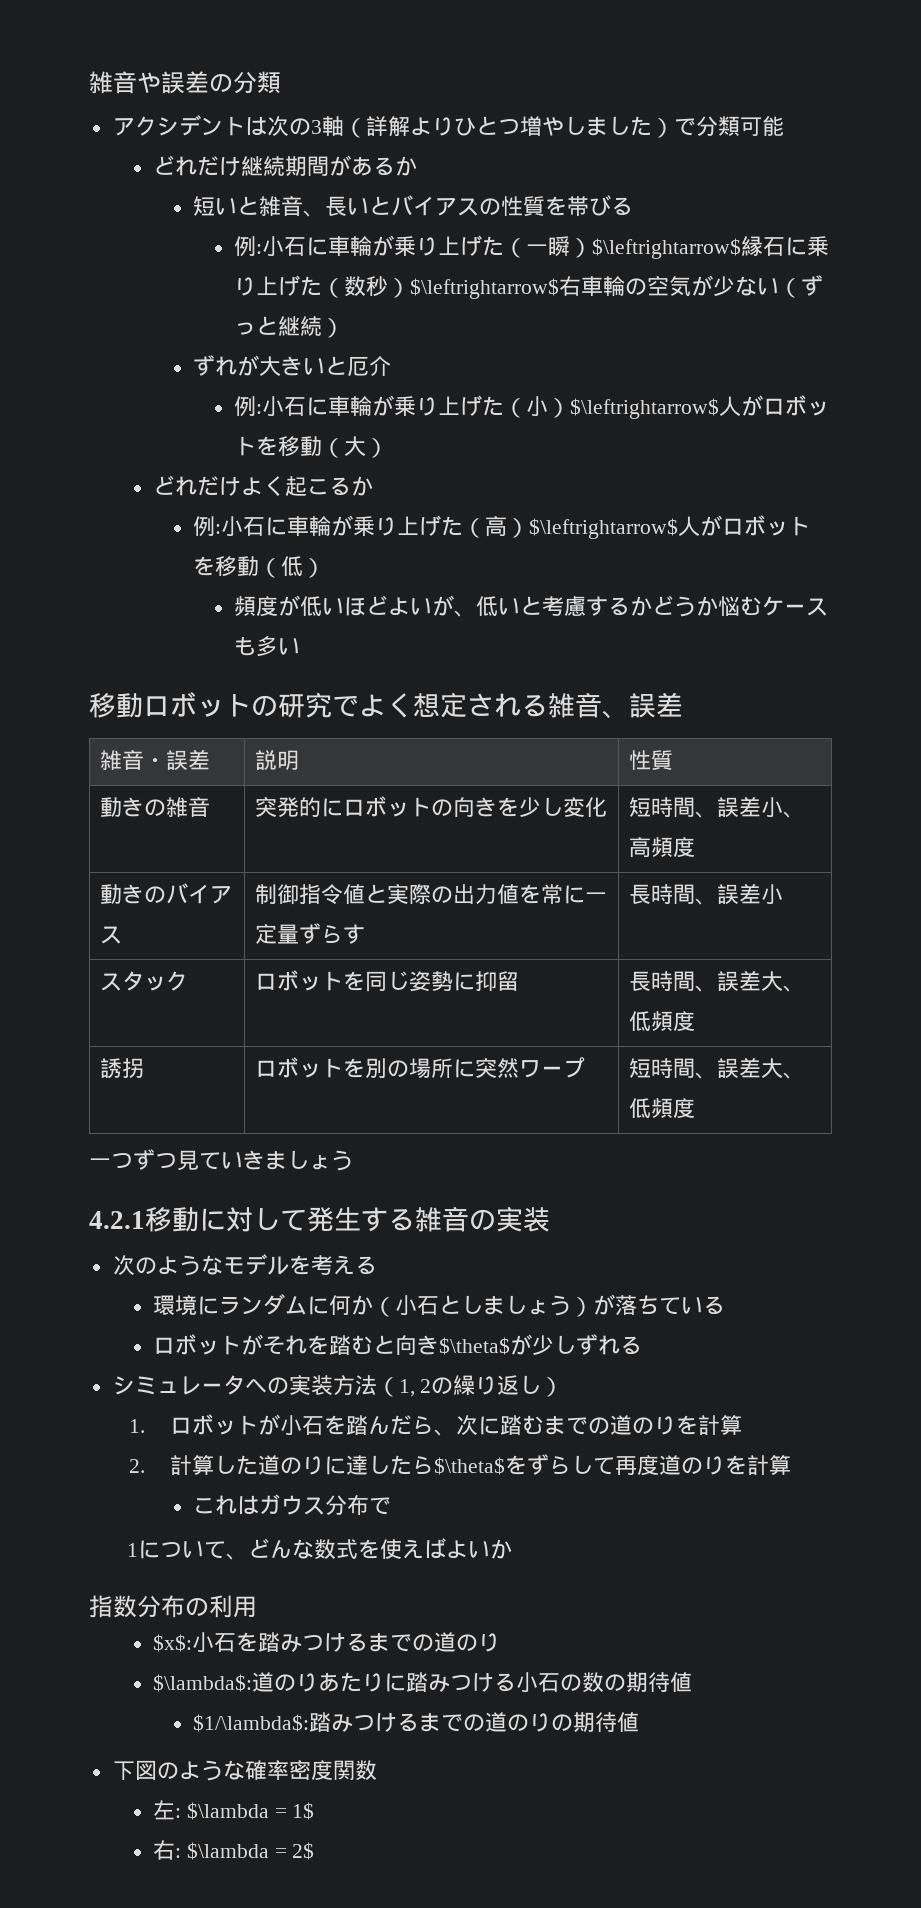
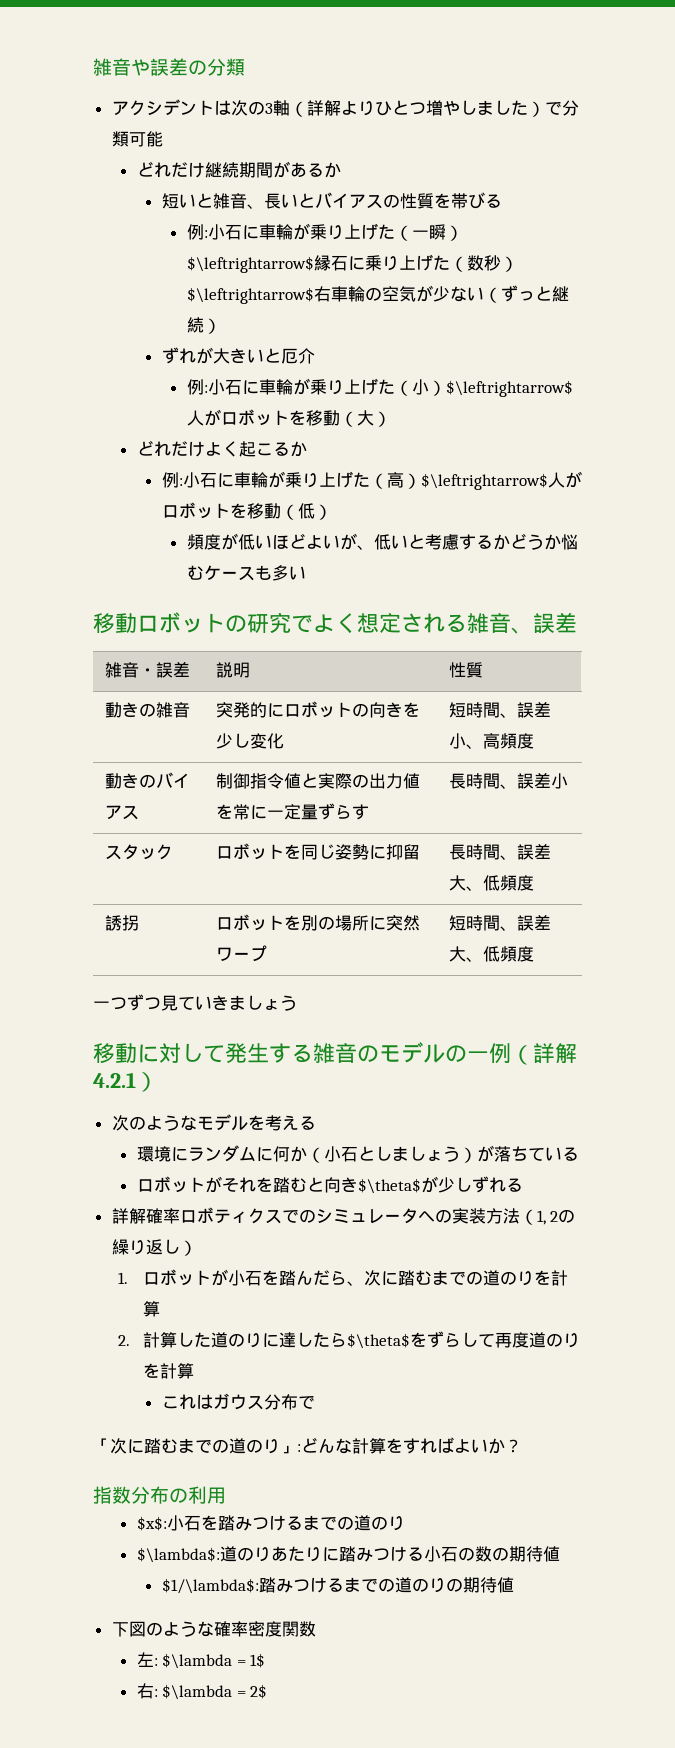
- 4.2.1移動に対して発生する雑音の実装
+ 移動に対して発生する雑音のモデルの一例（詳解4.2.1）
- シミュレータへの実装方法（1, 2の繰り返し）
+ 詳解確率ロボティクスでのシミュレータへの実装方法（1, 2の繰り返し）
- 1について、どんな数式を使えばよいか
+ 「次に踏むまでの道のり」:どんな計算をすればよいか？

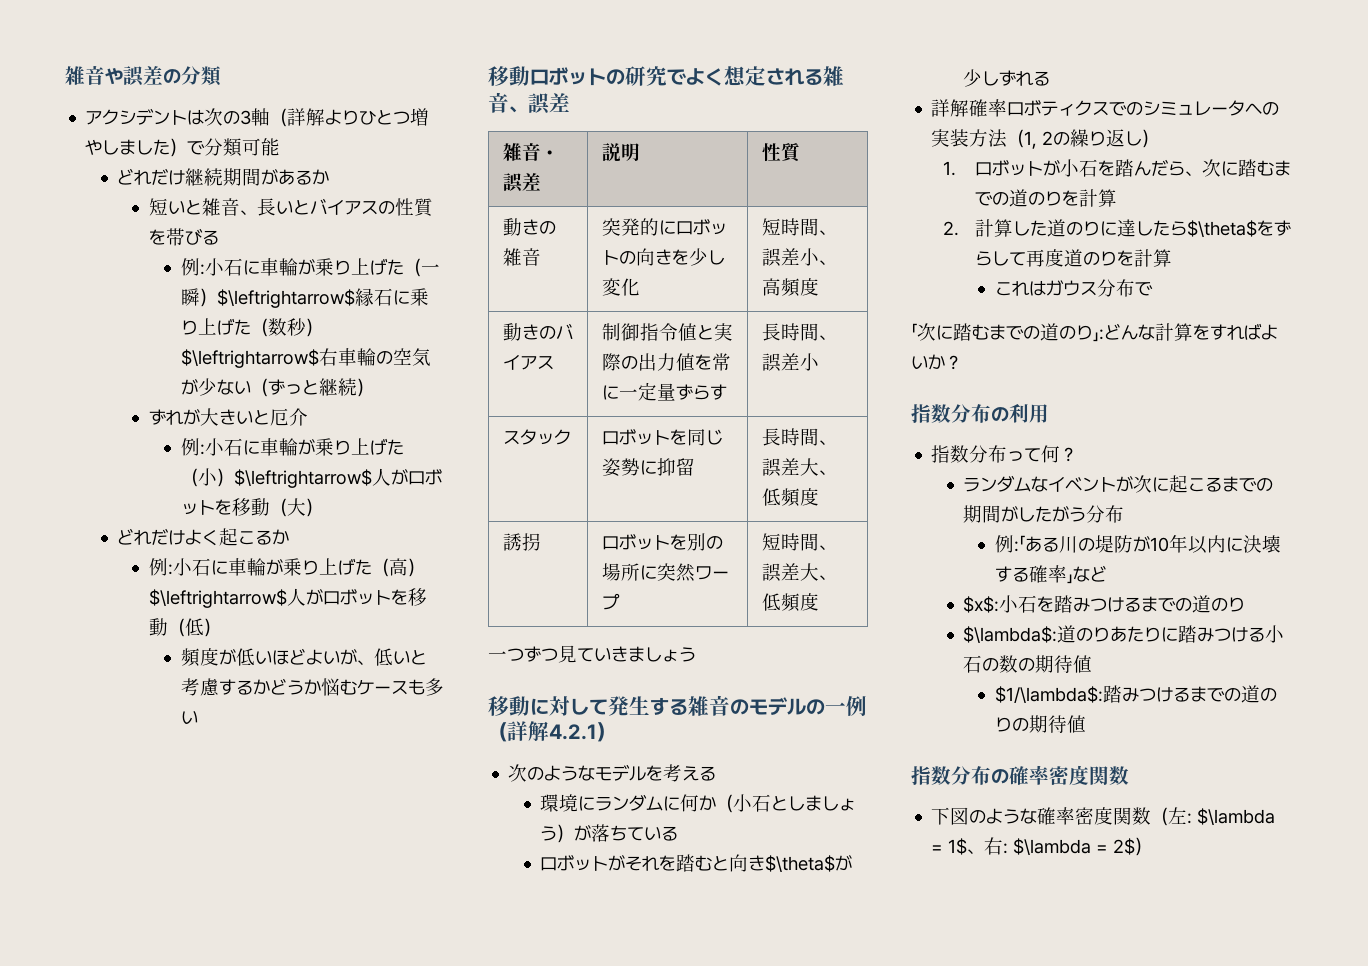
+ 指数分布って何？
+ ランダムなイベントが次に起こるまでの期間がしたがう分布
+ 例:「ある川の堤防が10年以内に決壊する確率」など
+ 指数分布の確率密度関数
- 下図のような確率密度関数
- 左: $\lambda = 1$
- 右: $\lambda = 2$
+ 下図のような確率密度関数（左: $\lambda = 1$、右: $\lambda = 2$）

